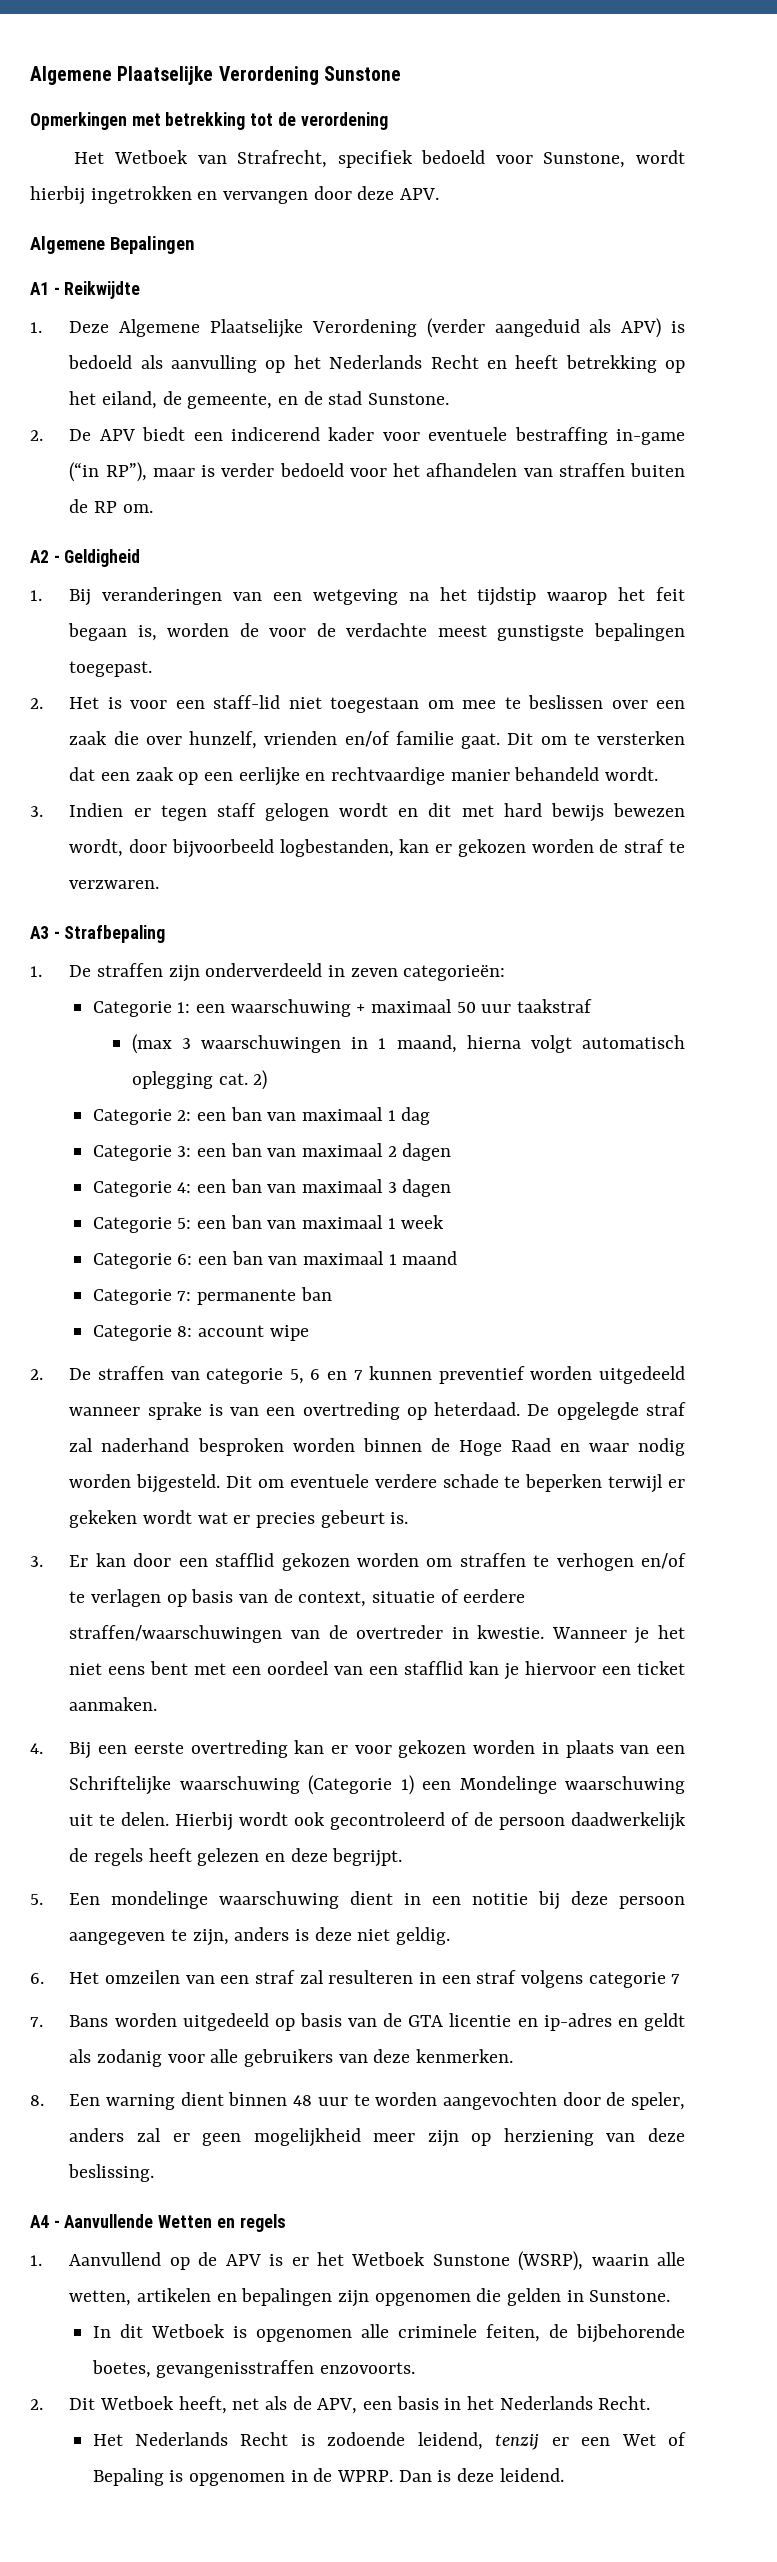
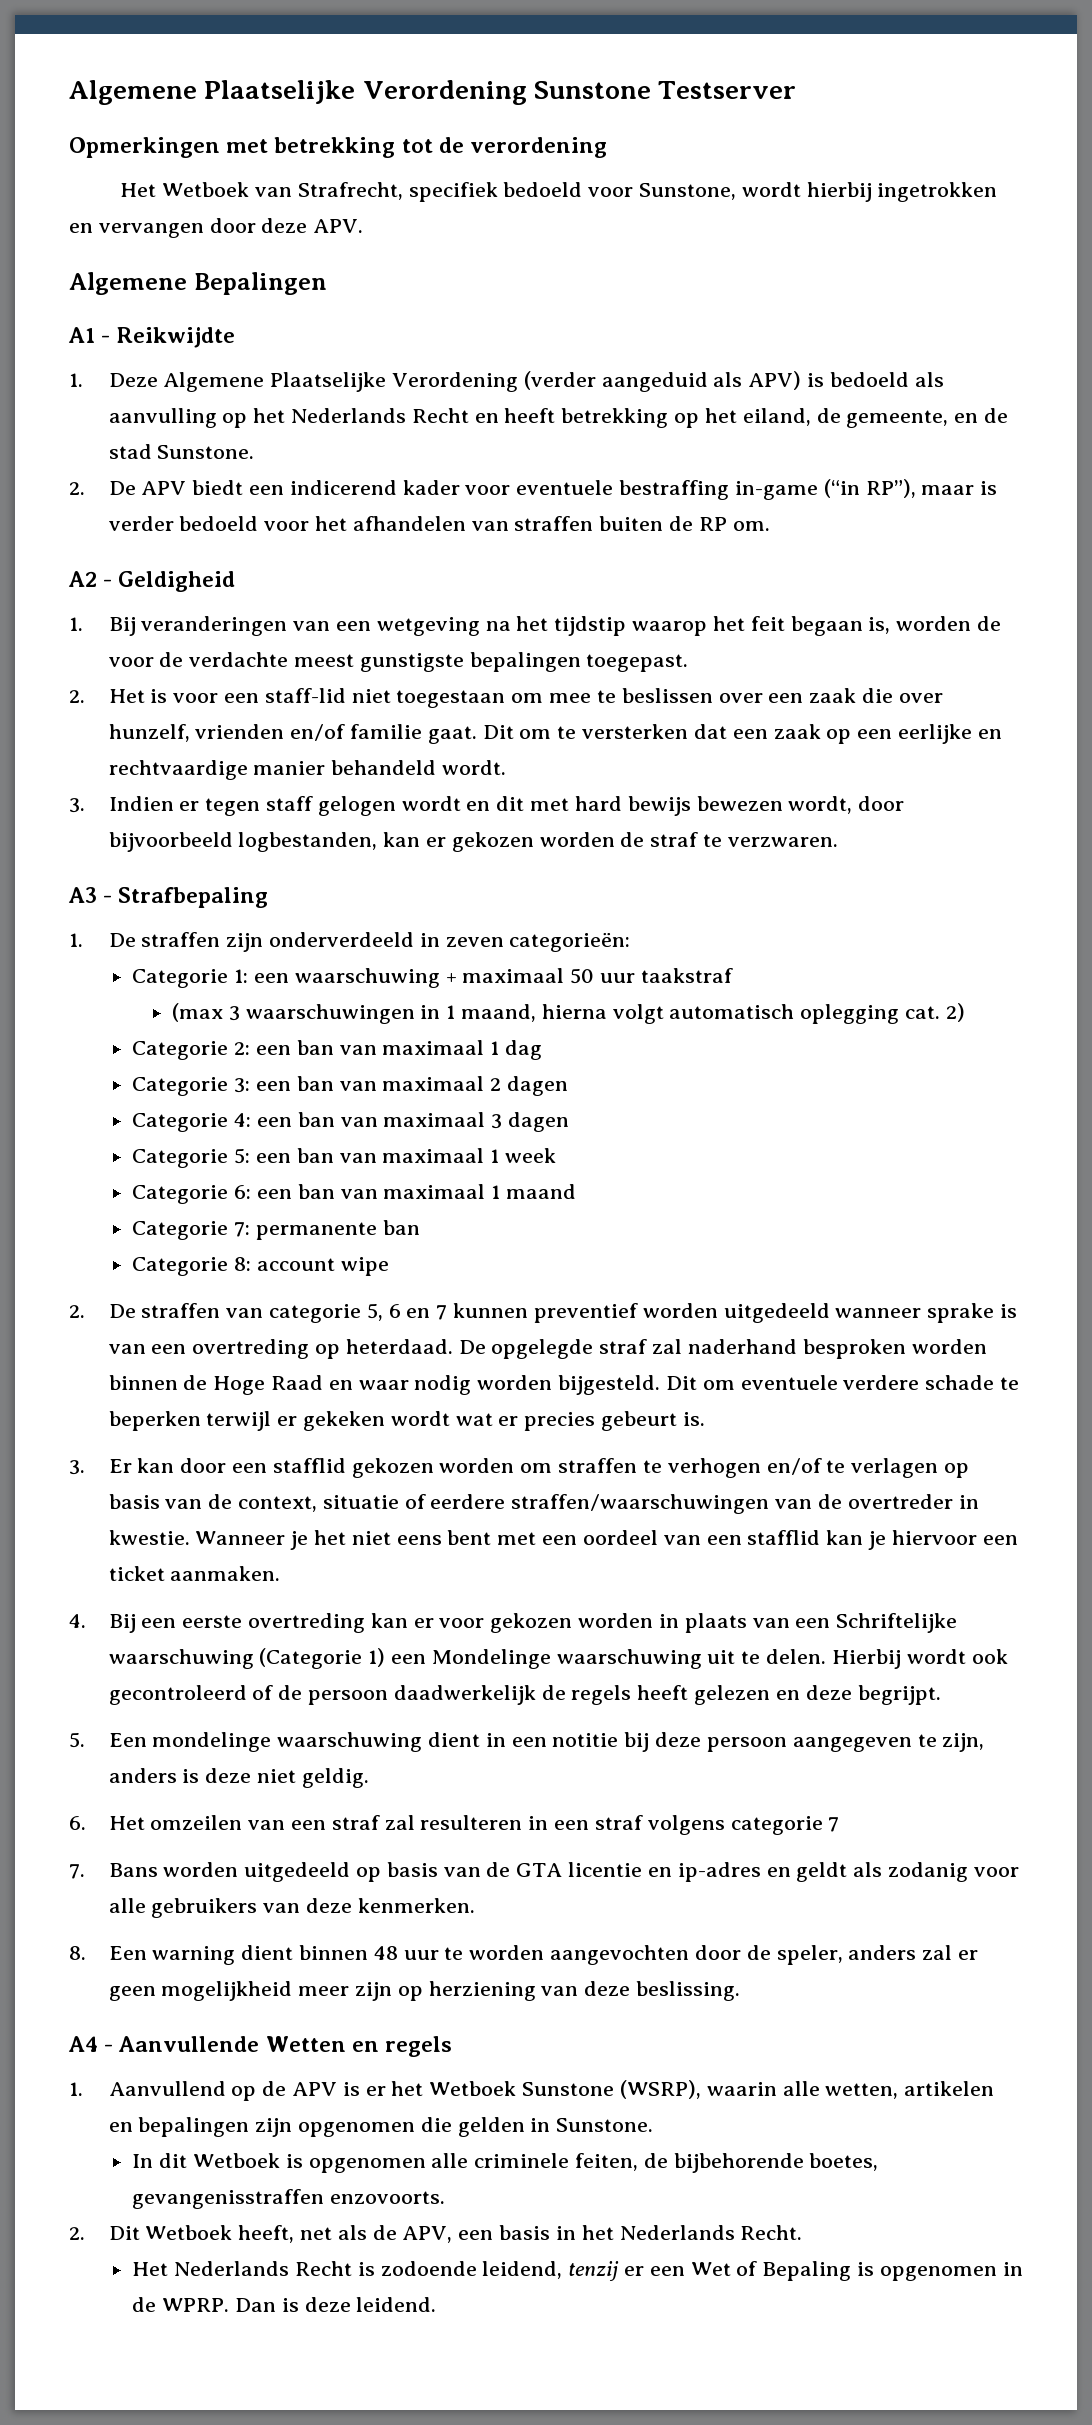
- Algemene Plaatselijke Verordening Sunstone
+ Algemene Plaatselijke Verordening Sunstone Testserver

